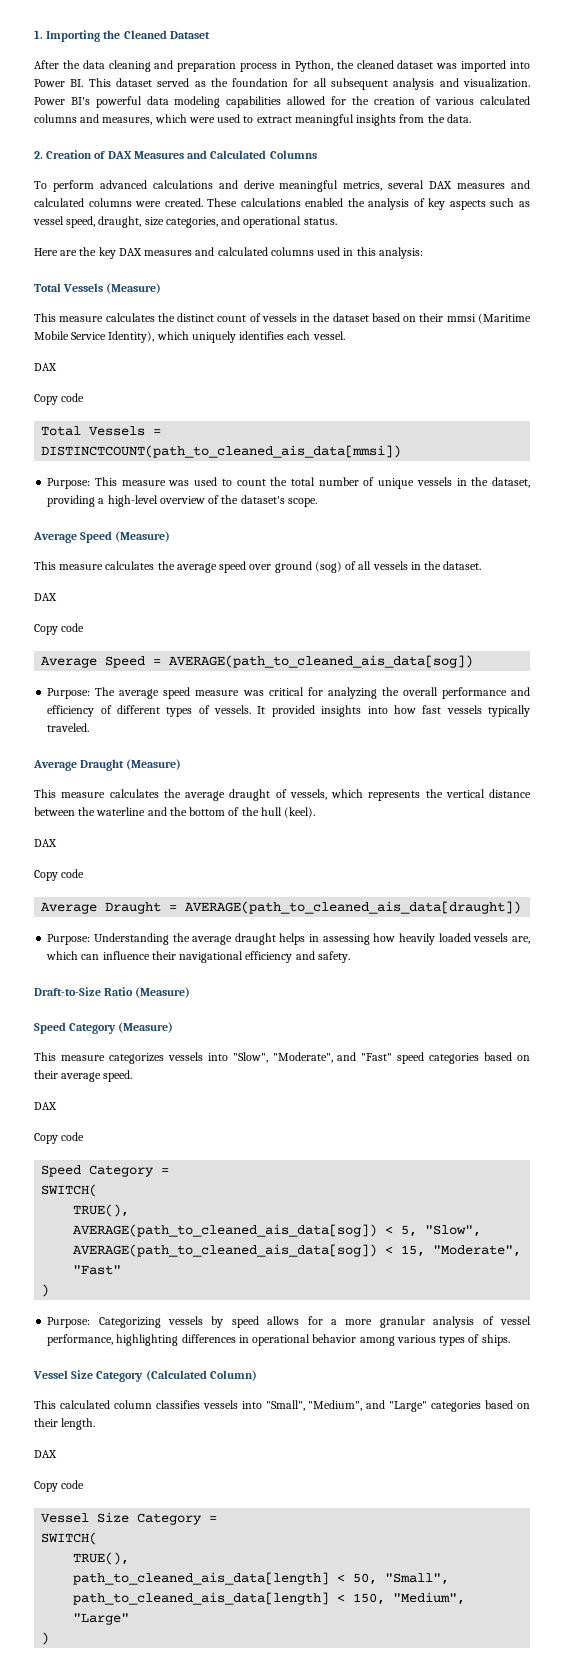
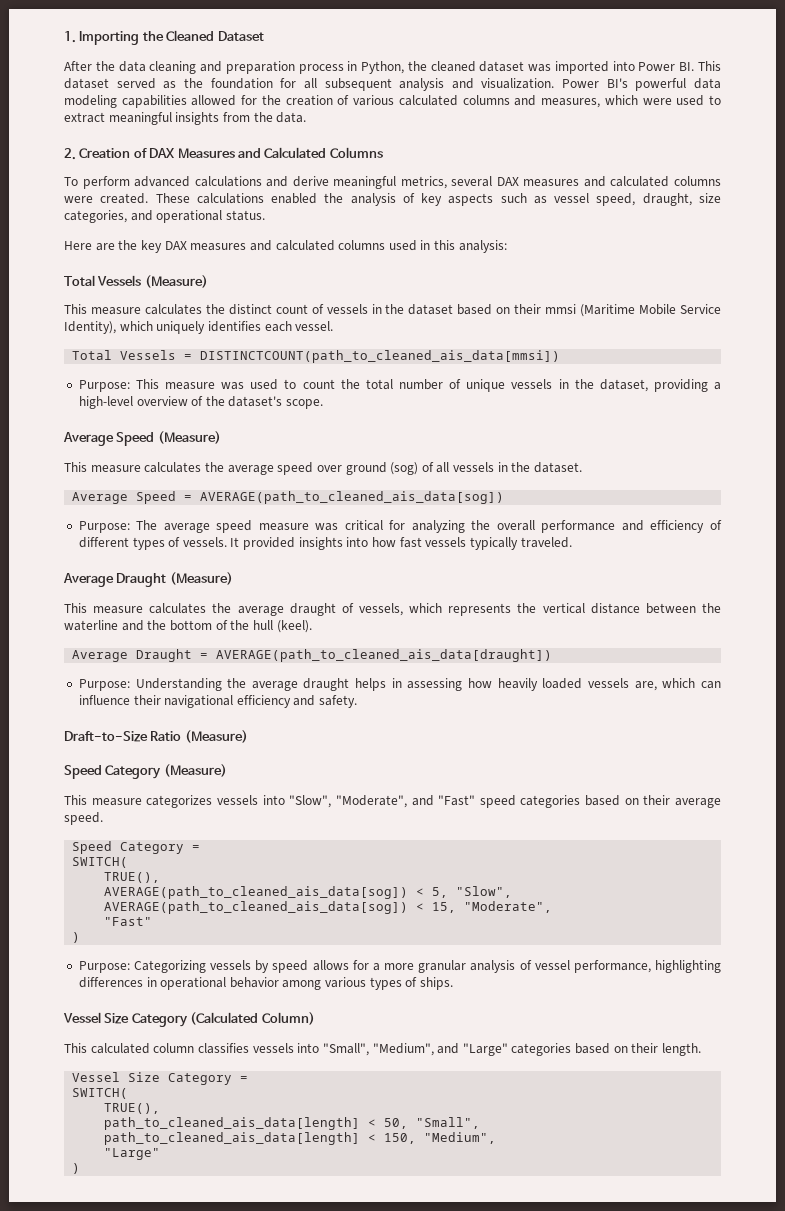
  This measure calculates the distinct count of vessels in the dataset based on their mmsi (Maritime Mobile Service Identity), which uniquely identifies each vessel.
- DAX
- Copy code
  This measure calculates the average speed over ground (sog) of all vessels in the dataset.
- DAX
- Copy code
  This measure calculates the average draught of vessels, which represents the vertical distance between the waterline and the bottom of the hull (keel).
- DAX
- Copy code
  This measure categorizes vessels into "Slow", "Moderate", and "Fast" speed categories based on their average speed.
- DAX
- Copy code
  This calculated column classifies vessels into "Small", "Medium", and "Large" categories based on their length.
- DAX
- Copy code

